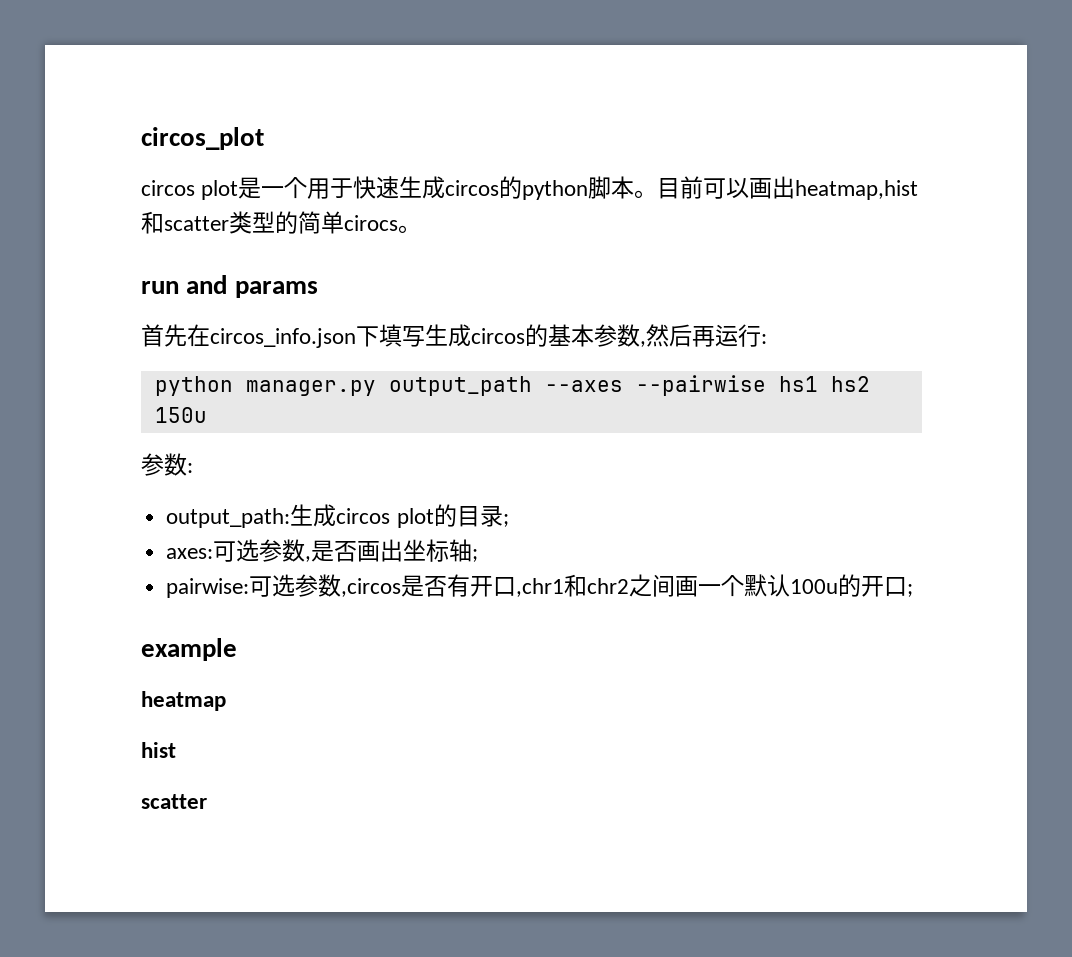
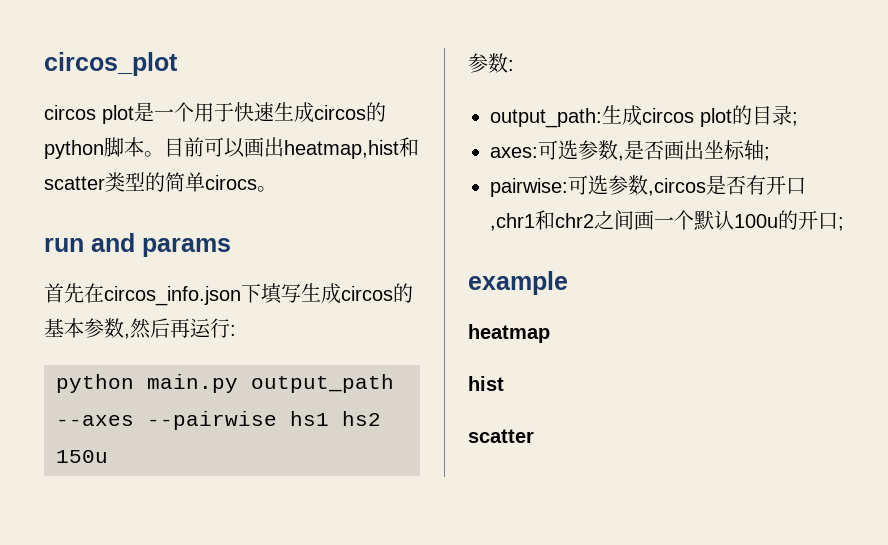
- python manager.py output_path --axes --pairwise hs1 hs2 150u
+ python main.py output_path --axes --pairwise hs1 hs2 150u

